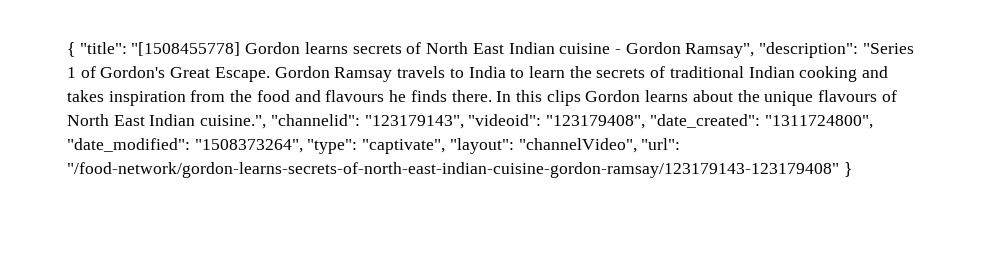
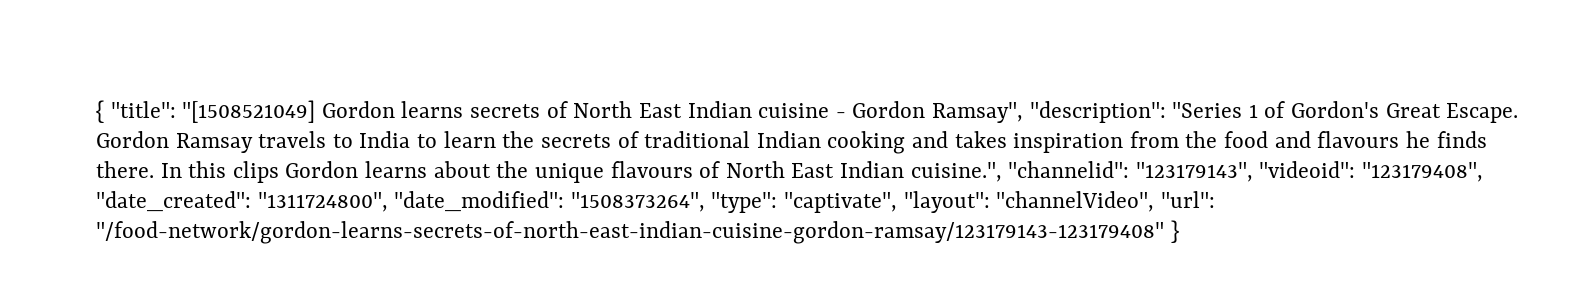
- { "title": "[1508455778] Gordon learns secrets of North East Indian cuisine - Gordon Ramsay", "description": "Series 1 of Gordon's Great Escape.
+ { "title": "[1508521049] Gordon learns secrets of North East Indian cuisine - Gordon Ramsay", "description": "Series 1 of Gordon's Great Escape.

